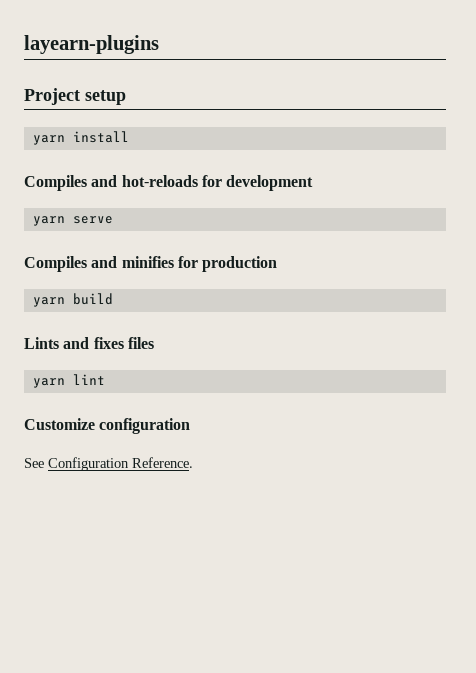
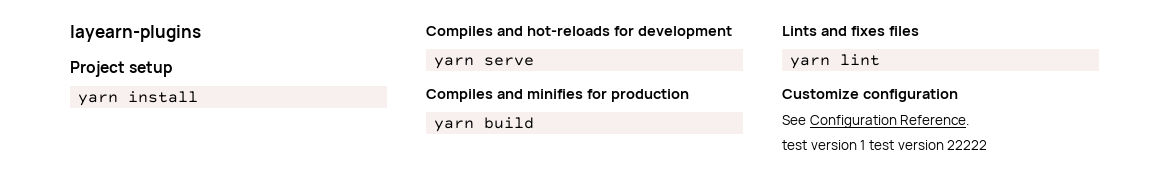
+ test version 1 test version 22222

